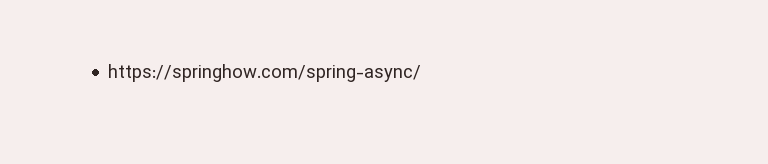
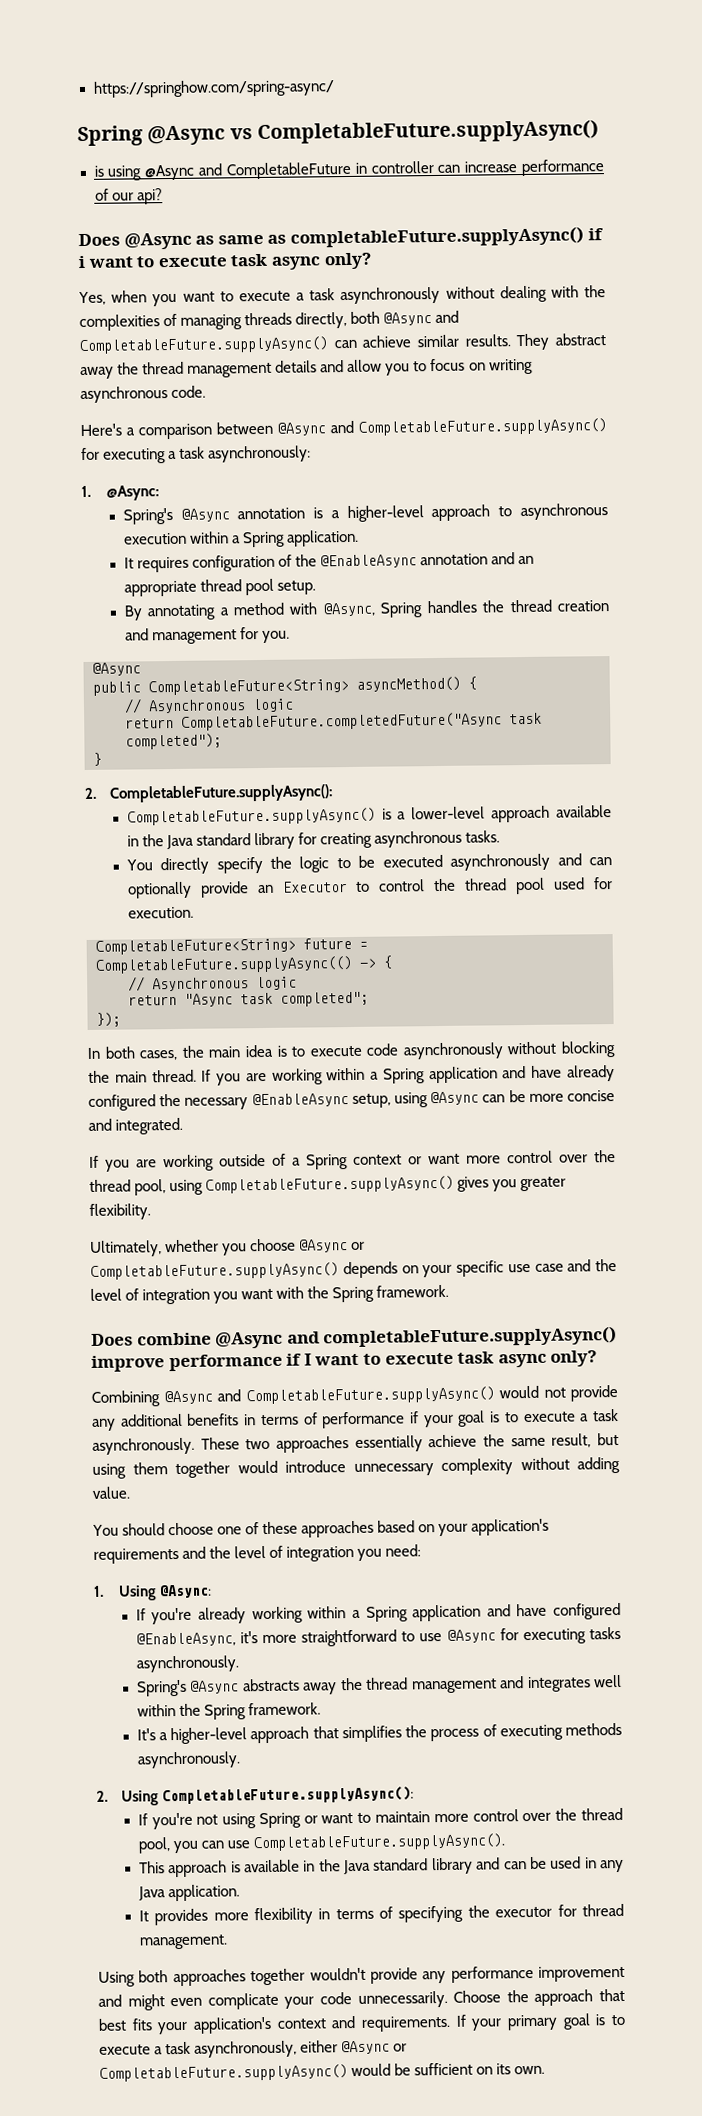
+ Spring @Async vs CompletableFuture.supplyAsync()
+ is using @Async and CompletableFuture in controller can increase performance of our api?
+ Does @Async as same as completableFuture.supplyAsync() if i want to execute task async only?
+ Yes, when you want to execute a task asynchronously without dealing with the complexities of managing threads directly, both @Async and CompletableFuture.supplyAsync() can achieve similar results. They abstract away the thread management details and allow you to focus on writing asynchronous code.
+ Here's a comparison between @Async and CompletableFuture.supplyAsync() for executing a task asynchronously:
+ 1. @Async:
+ Spring's @Async annotation is a higher-level approach to asynchronous execution within a Spring application.
+ It requires configuration of the @EnableAsync annotation and an appropriate thread pool setup.
+ By annotating a method with @Async, Spring handles the thread creation and management for you.
+ @Async
+ public CompletableFuture<String> asyncMethod() {
+ // Asynchronous logic
+ return CompletableFuture.completedFuture("Async task completed");
+ }
+ 2. CompletableFuture.supplyAsync():
+ CompletableFuture.supplyAsync() is a lower-level approach available in the Java standard library for creating asynchronous tasks.
+ You directly specify the logic to be executed asynchronously and can optionally provide an Executor to control the thread pool used for execution.
+ CompletableFuture<String> future = CompletableFuture.supplyAsync(() -> {
+ // Asynchronous logic
+ return "Async task completed";
+ });
+ In both cases, the main idea is to execute code asynchronously without blocking the main thread. If you are working within a Spring application and have already configured the necessary @EnableAsync setup, using @Async can be more concise and integrated.
+ If you are working outside of a Spring context or want more control over the thread pool, using CompletableFuture.supplyAsync() gives you greater flexibility.
+ Ultimately, whether you choose @Async or CompletableFuture.supplyAsync() depends on your specific use case and the level of integration you want with the Spring framework.
+ Does combine @Async and completableFuture.supplyAsync() improve performance if I want to execute task async only?
+ Combining @Async and CompletableFuture.supplyAsync() would not provide any additional benefits in terms of performance if your goal is to execute a task asynchronously. These two approaches essentially achieve the same result, but using them together would introduce unnecessary complexity without adding value.
+ You should choose one of these approaches based on your application's requirements and the level of integration you need:
+ 1. Using @Async:
+ If you're already working within a Spring application and have configured @EnableAsync, it's more straightforward to use @Async for executing tasks asynchronously.
+ Spring's @Async abstracts away the thread management and integrates well within the Spring framework.
+ It's a higher-level approach that simplifies the process of executing methods asynchronously.
+ 2. Using CompletableFuture.supplyAsync():
+ If you're not using Spring or want to maintain more control over the thread pool, you can use CompletableFuture.supplyAsync().
+ This approach is available in the Java standard library and can be used in any Java application.
+ It provides more flexibility in terms of specifying the executor for thread management.
+ Using both approaches together wouldn't provide any performance improvement and might even complicate your code unnecessarily. Choose the approach that best fits your application's context and requirements. If your primary goal is to execute a task asynchronously, either @Async or CompletableFuture.supplyAsync() would be sufficient on its own.

